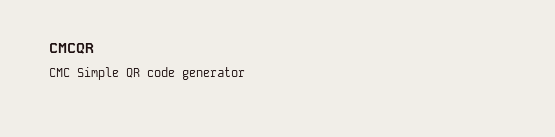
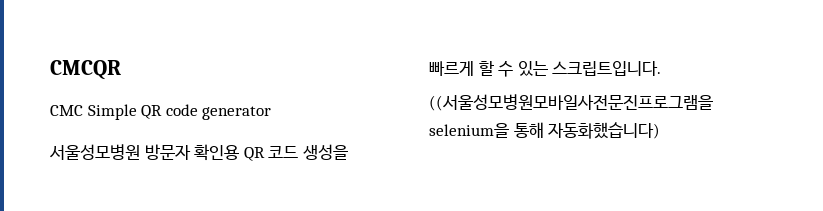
+ 서울성모병원 방문자 확인용 QR 코드 생성을 빠르게 할 수 있는 스크립트입니다.
+ ((서울성모병원모바일사전문진프로그램을 selenium을 통해 자동화했습니다)

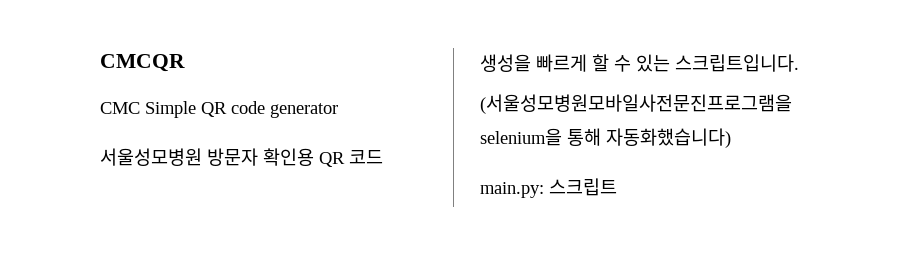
- ((서울성모병원모바일사전문진프로그램을 selenium을 통해 자동화했습니다)
+ (서울성모병원모바일사전문진프로그램을 selenium을 통해 자동화했습니다)
+ main.py: 스크립트

